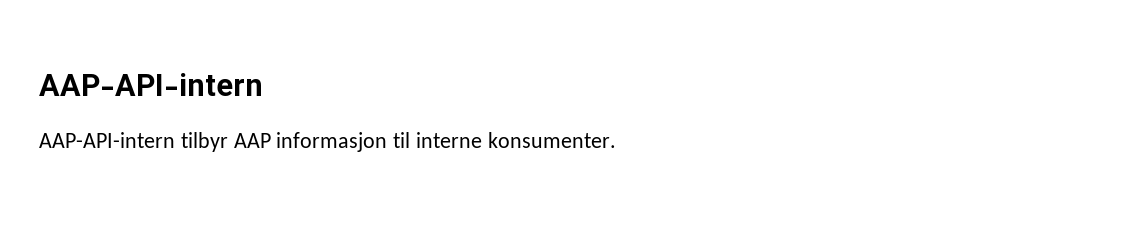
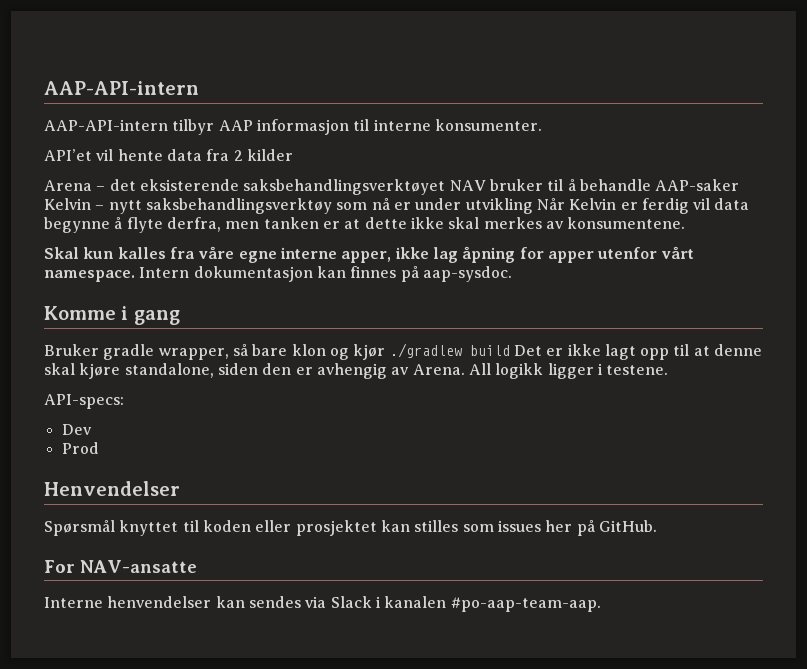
+ API’et vil hente data fra 2 kilder
+ Arena – det eksisterende saksbehandlingsverktøyet NAV bruker til å behandle AAP-saker Kelvin – nytt saksbehandlingsverktøy som nå er under utvikling Når Kelvin er ferdig vil data begynne å flyte derfra, men tanken er at dette ikke skal merkes av konsumentene.
+ Skal kun kalles fra våre egne interne apper, ikke lag åpning for apper utenfor vårt namespace. Intern dokumentasjon kan finnes på aap-sysdoc.
+ Komme i gang
+ Bruker gradle wrapper, så bare klon og kjør ./gradlew build Det er ikke lagt opp til at denne skal kjøre standalone, siden den er avhengig av Arena. All logikk ligger i testene.
+ API-specs:
+ Dev
+ Prod
+ Henvendelser
+ Spørsmål knyttet til koden eller prosjektet kan stilles som issues her på GitHub.
+ For NAV-ansatte
+ Interne henvendelser kan sendes via Slack i kanalen #po-aap-team-aap.

